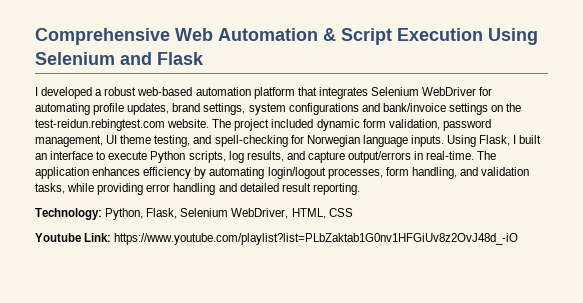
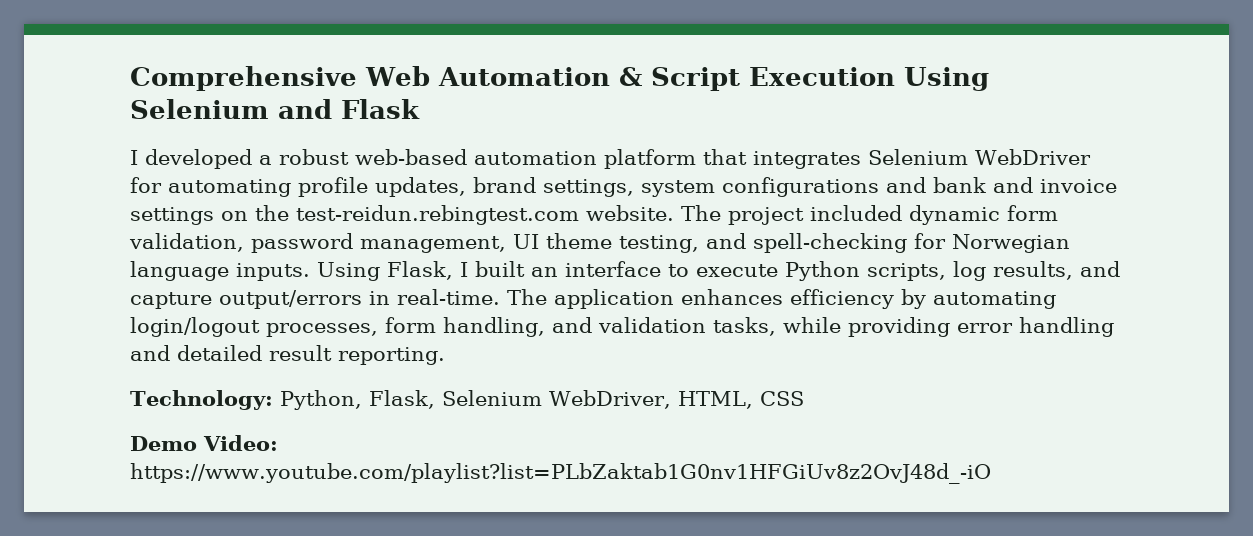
- I developed a robust web-based automation platform that integrates Selenium WebDriver for automating profile updates, brand settings, system configurations and bank/invoice settings on the test-reidun.rebingtest.com website.
+ I developed a robust web-based automation platform that integrates Selenium WebDriver for automating profile updates, brand settings, system configurations and bank and invoice settings on the test-reidun.rebingtest.com website.
- Youtube Link: https://www.youtube.com/playlist?list=PLbZaktab1G0nv1HFGiUv8z2OvJ48d_-iO
+ Demo Video: https://www.youtube.com/playlist?list=PLbZaktab1G0nv1HFGiUv8z2OvJ48d_-iO

